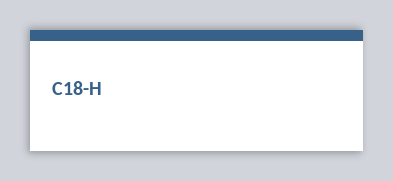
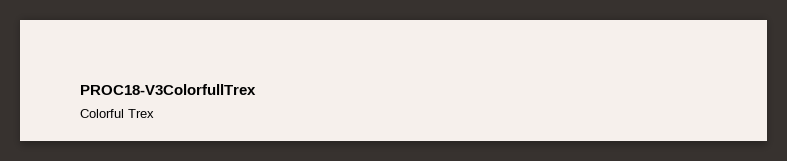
- C18-H
+ PROC18-V3ColorfullTrex
+ Colorful Trex

